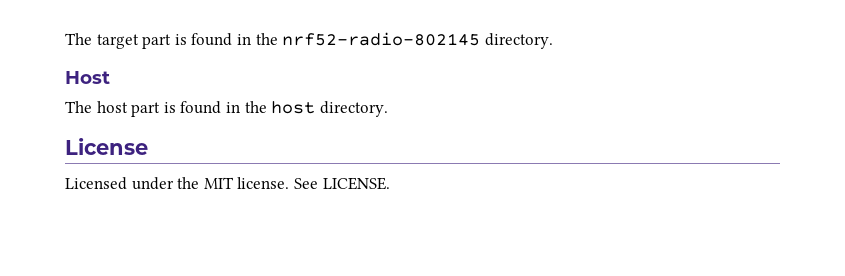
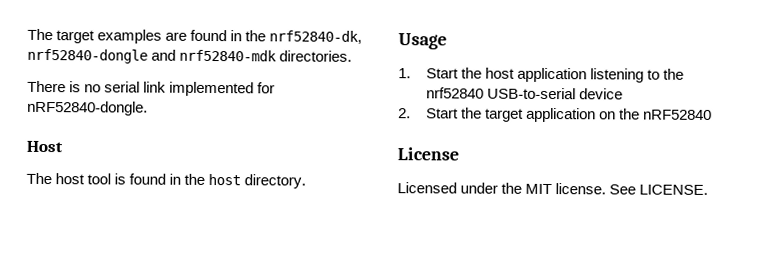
- The target part is found in the nrf52-radio-802145 directory.
+ The target examples are found in the nrf52840-dk, nrf52840-dongle and nrf52840-mdk directories.
+ There is no serial link implemented for nRF52840-dongle.
- The host part is found in the host directory.
+ The host tool is found in the host directory.
+ Usage
+ 1. Start the host application listening to the nrf52840 USB-to-serial device
+ 2. Start the target application on the nRF52840

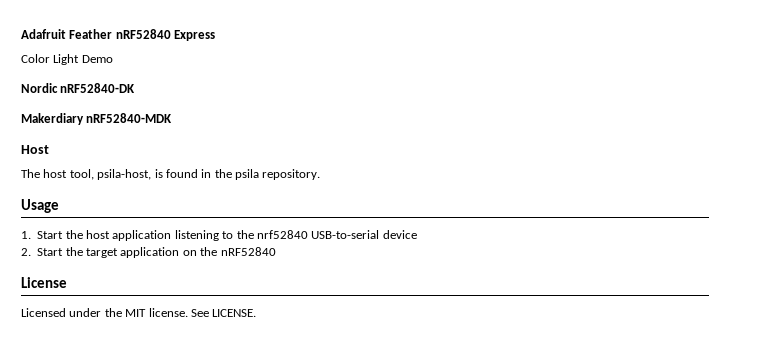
- The target examples are found in the nrf52840-dk, nrf52840-dongle and nrf52840-mdk directories.
- There is no serial link implemented for nRF52840-dongle.
+ Adafruit Feather nRF52840 Express
+ Color Light Demo
+ Nordic nRF52840-DK
+ Makerdiary nRF52840-MDK
- The host tool is found in the host directory.
+ The host tool, psila-host, is found in the psila repository.

